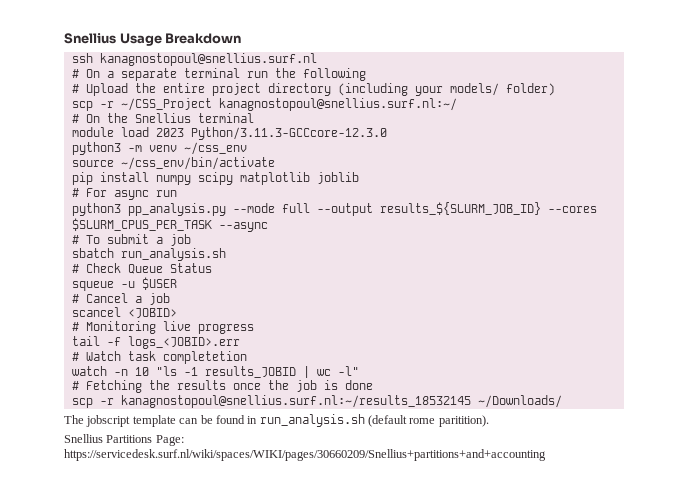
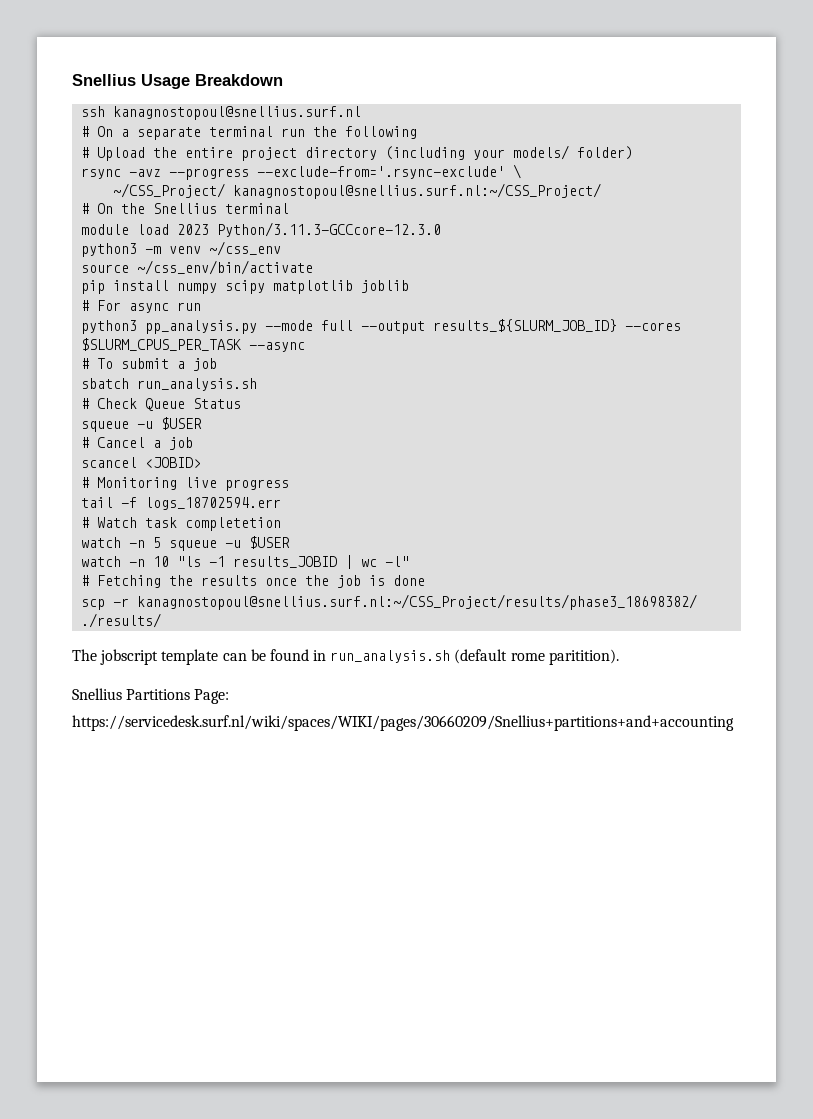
- scp -r ~/CSS_Project kanagnostopoul@snellius.surf.nl:~/
+ rsync -avz --progress --exclude-from='.rsync-exclude' \
+ ~/CSS_Project/ kanagnostopoul@snellius.surf.nl:~/CSS_Project/
- tail -f logs_<JOBID>.err
+ tail -f logs_18702594.err
+ watch -n 5 squeue -u $USER
- scp -r kanagnostopoul@snellius.surf.nl:~/results_18532145 ~/Downloads/
+ scp -r kanagnostopoul@snellius.surf.nl:~/CSS_Project/results/phase3_18698382/ ./results/

